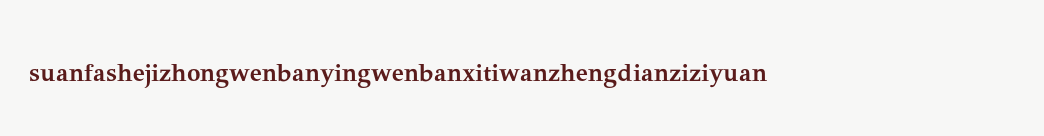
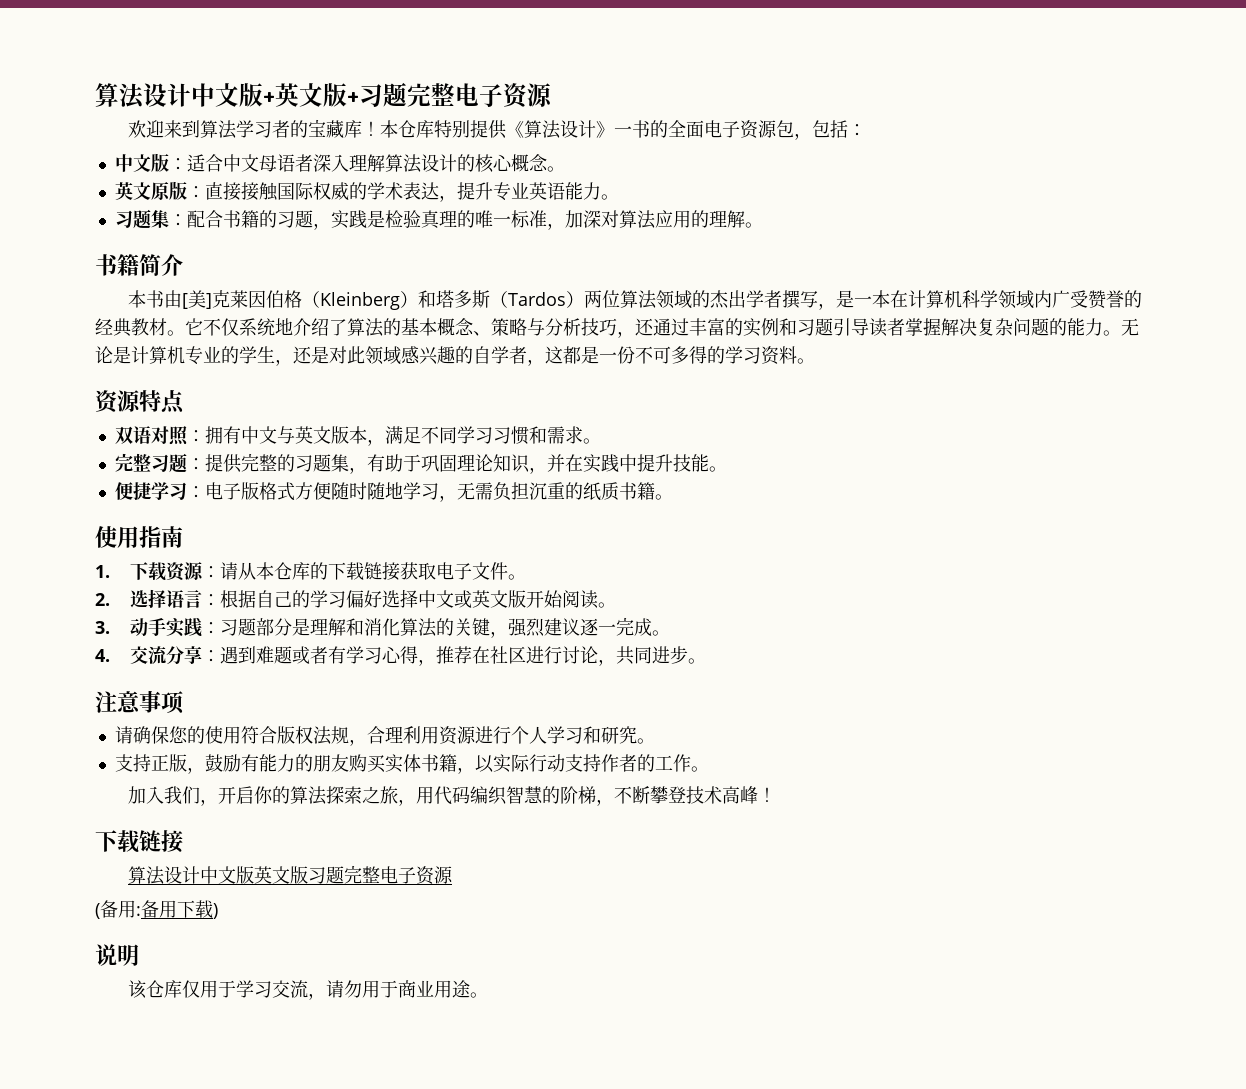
- suanfashejizhongwenbanyingwenbanxitiwanzhengdianziziyuan
+ 算法设计中文版+英文版+习题完整电子资源
+ 欢迎来到算法学习者的宝藏库！本仓库特别提供《算法设计》一书的全面电子资源包，包括：
+ 中文版：适合中文母语者深入理解算法设计的核心概念。
+ 英文原版：直接接触国际权威的学术表达，提升专业英语能力。
+ 习题集：配合书籍的习题，实践是检验真理的唯一标准，加深对算法应用的理解。
+ 书籍简介
+ 本书由[美]克莱因伯格（Kleinberg）和塔多斯（Tardos）两位算法领域的杰出学者撰写，是一本在计算机科学领域内广受赞誉的经典教材。它不仅系统地介绍了算法的基本概念、策略与分析技巧，还通过丰富的实例和习题引导读者掌握解决复杂问题的能力。无论是计算机专业的学生，还是对此领域感兴趣的自学者，这都是一份不可多得的学习资料。
+ 资源特点
+ 双语对照：拥有中文与英文版本，满足不同学习习惯和需求。
+ 完整习题：提供完整的习题集，有助于巩固理论知识，并在实践中提升技能。
+ 便捷学习：电子版格式方便随时随地学习，无需负担沉重的纸质书籍。
+ 使用指南
+ 1.下载资源：请从本仓库的下载链接获取电子文件。
+ 2.选择语言：根据自己的学习偏好选择中文或英文版开始阅读。
+ 3.动手实践：习题部分是理解和消化算法的关键，强烈建议逐一完成。
+ 4.交流分享：遇到难题或者有学习心得，推荐在社区进行讨论，共同进步。
+ 注意事项
+ 请确保您的使用符合版权法规，合理利用资源进行个人学习和研究。
+ 支持正版，鼓励有能力的朋友购买实体书籍，以实际行动支持作者的工作。
+ 加入我们，开启你的算法探索之旅，用代码编织智慧的阶梯，不断攀登技术高峰！
+ 下载链接
+ 算法设计中文版英文版习题完整电子资源
+ (备用:备用下载)
+ 说明
+ 该仓库仅用于学习交流，请勿用于商业用途。

